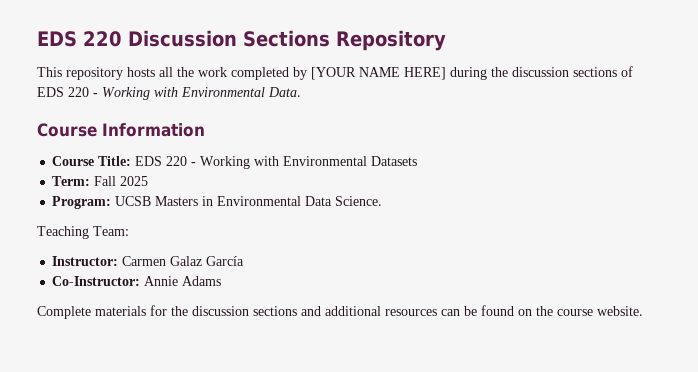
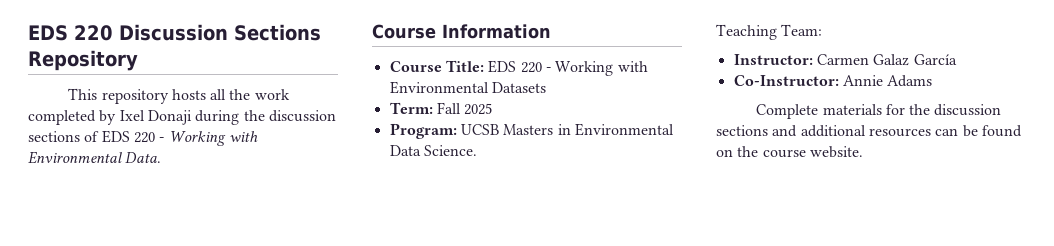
- This repository hosts all the work completed by [YOUR NAME HERE] during the discussion sections of EDS 220 - Working with Environmental Data.
+ This repository hosts all the work completed by Ixel Donaji during the discussion sections of EDS 220 - Working with Environmental Data.

